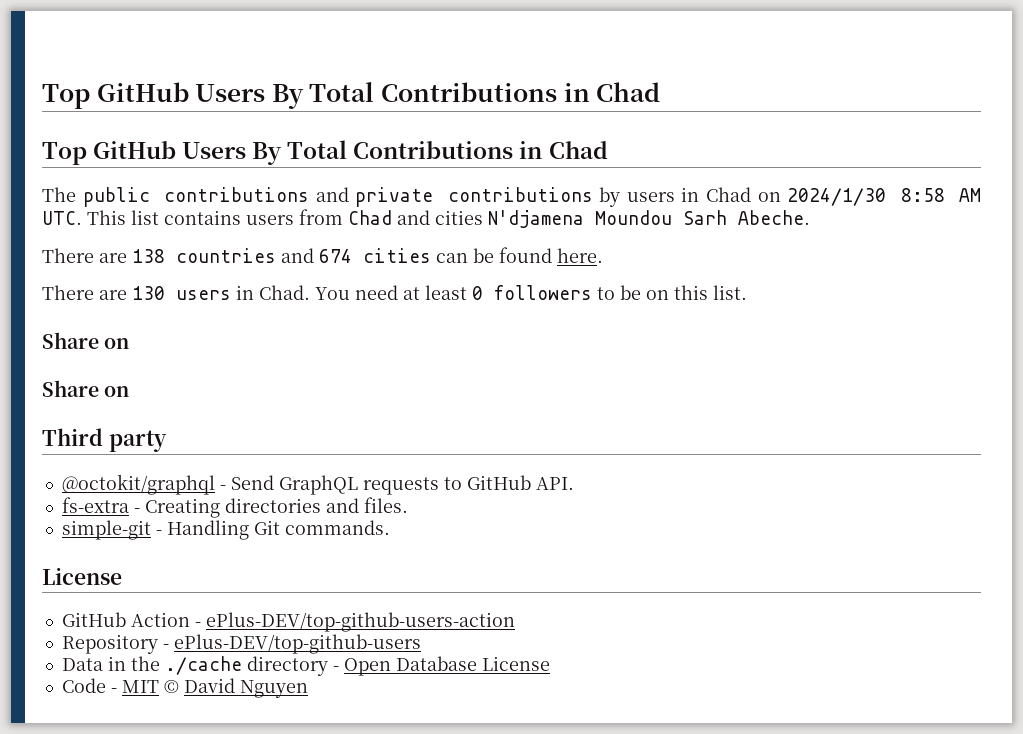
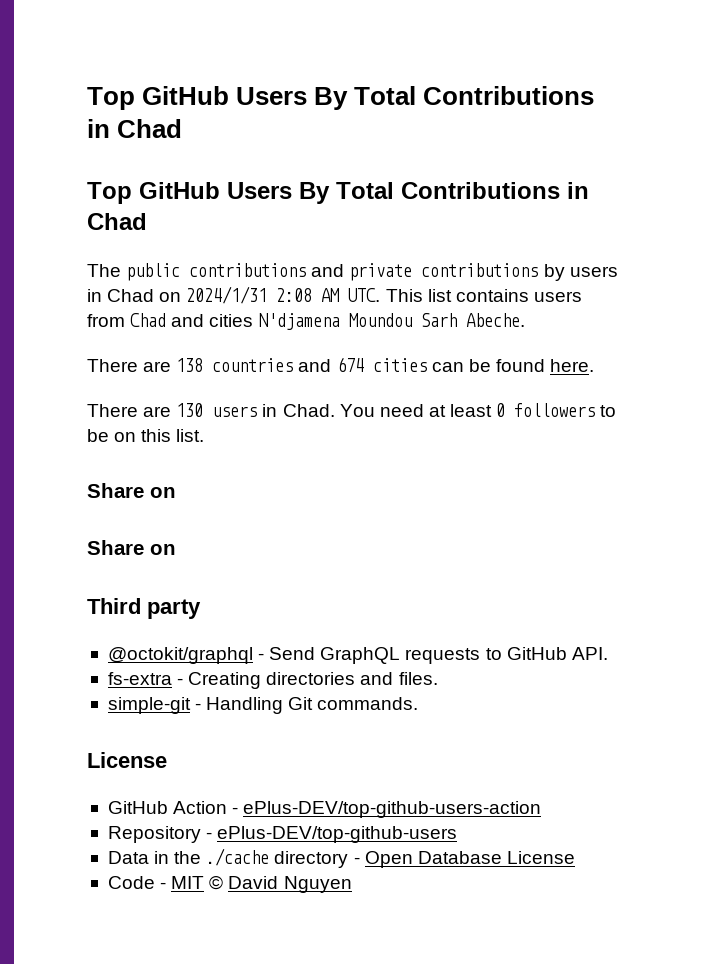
- The public contributions and private contributions by users in Chad on 2024/1/30 8:58 AM UTC. This list contains users from Chad and cities N'djamena Moundou Sarh Abeche.
+ The public contributions and private contributions by users in Chad on 2024/1/31 2:08 AM UTC. This list contains users from Chad and cities N'djamena Moundou Sarh Abeche.

